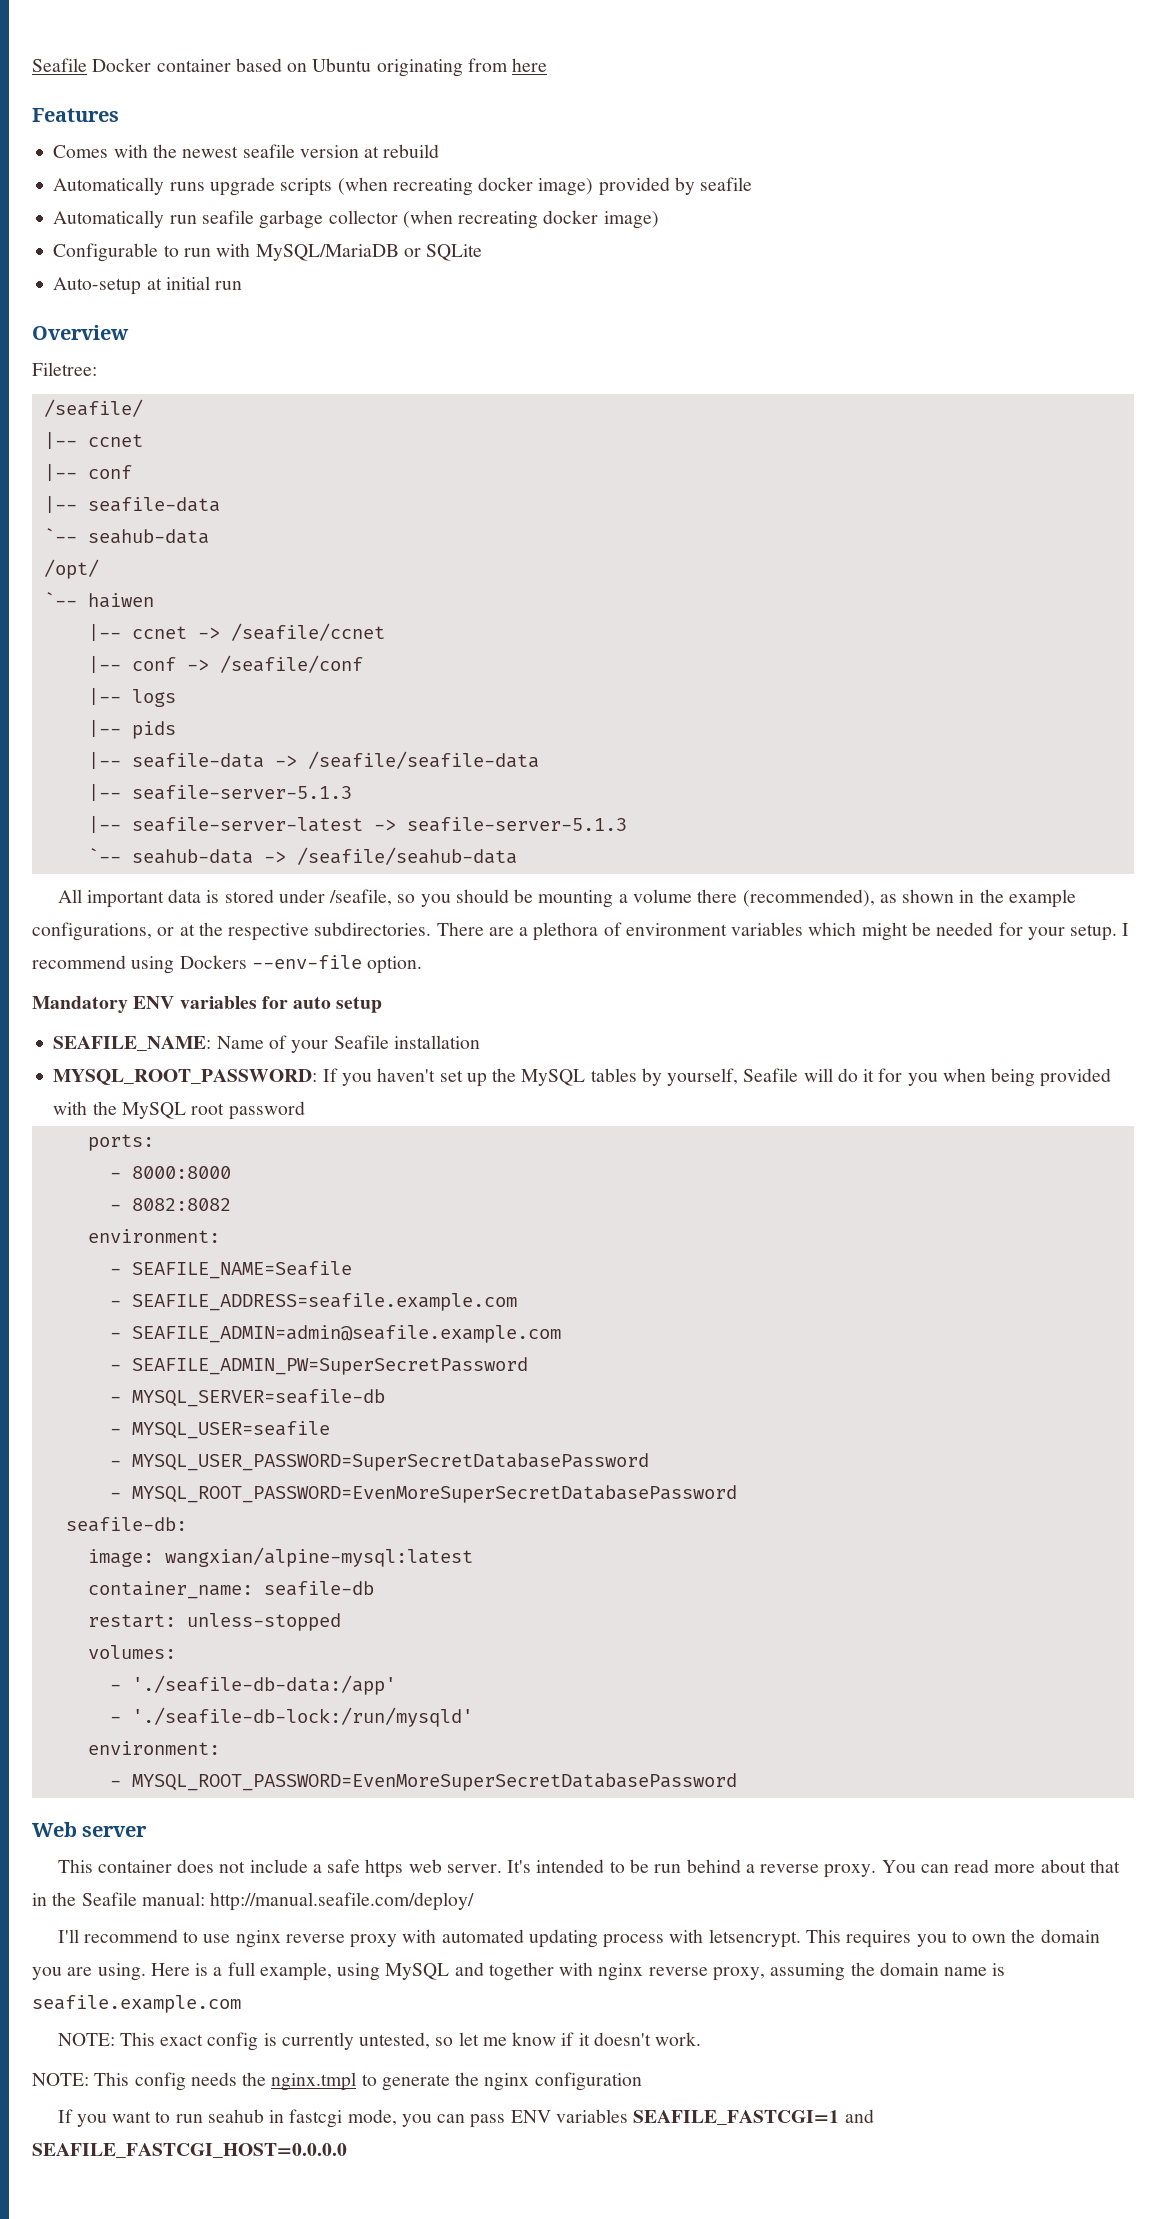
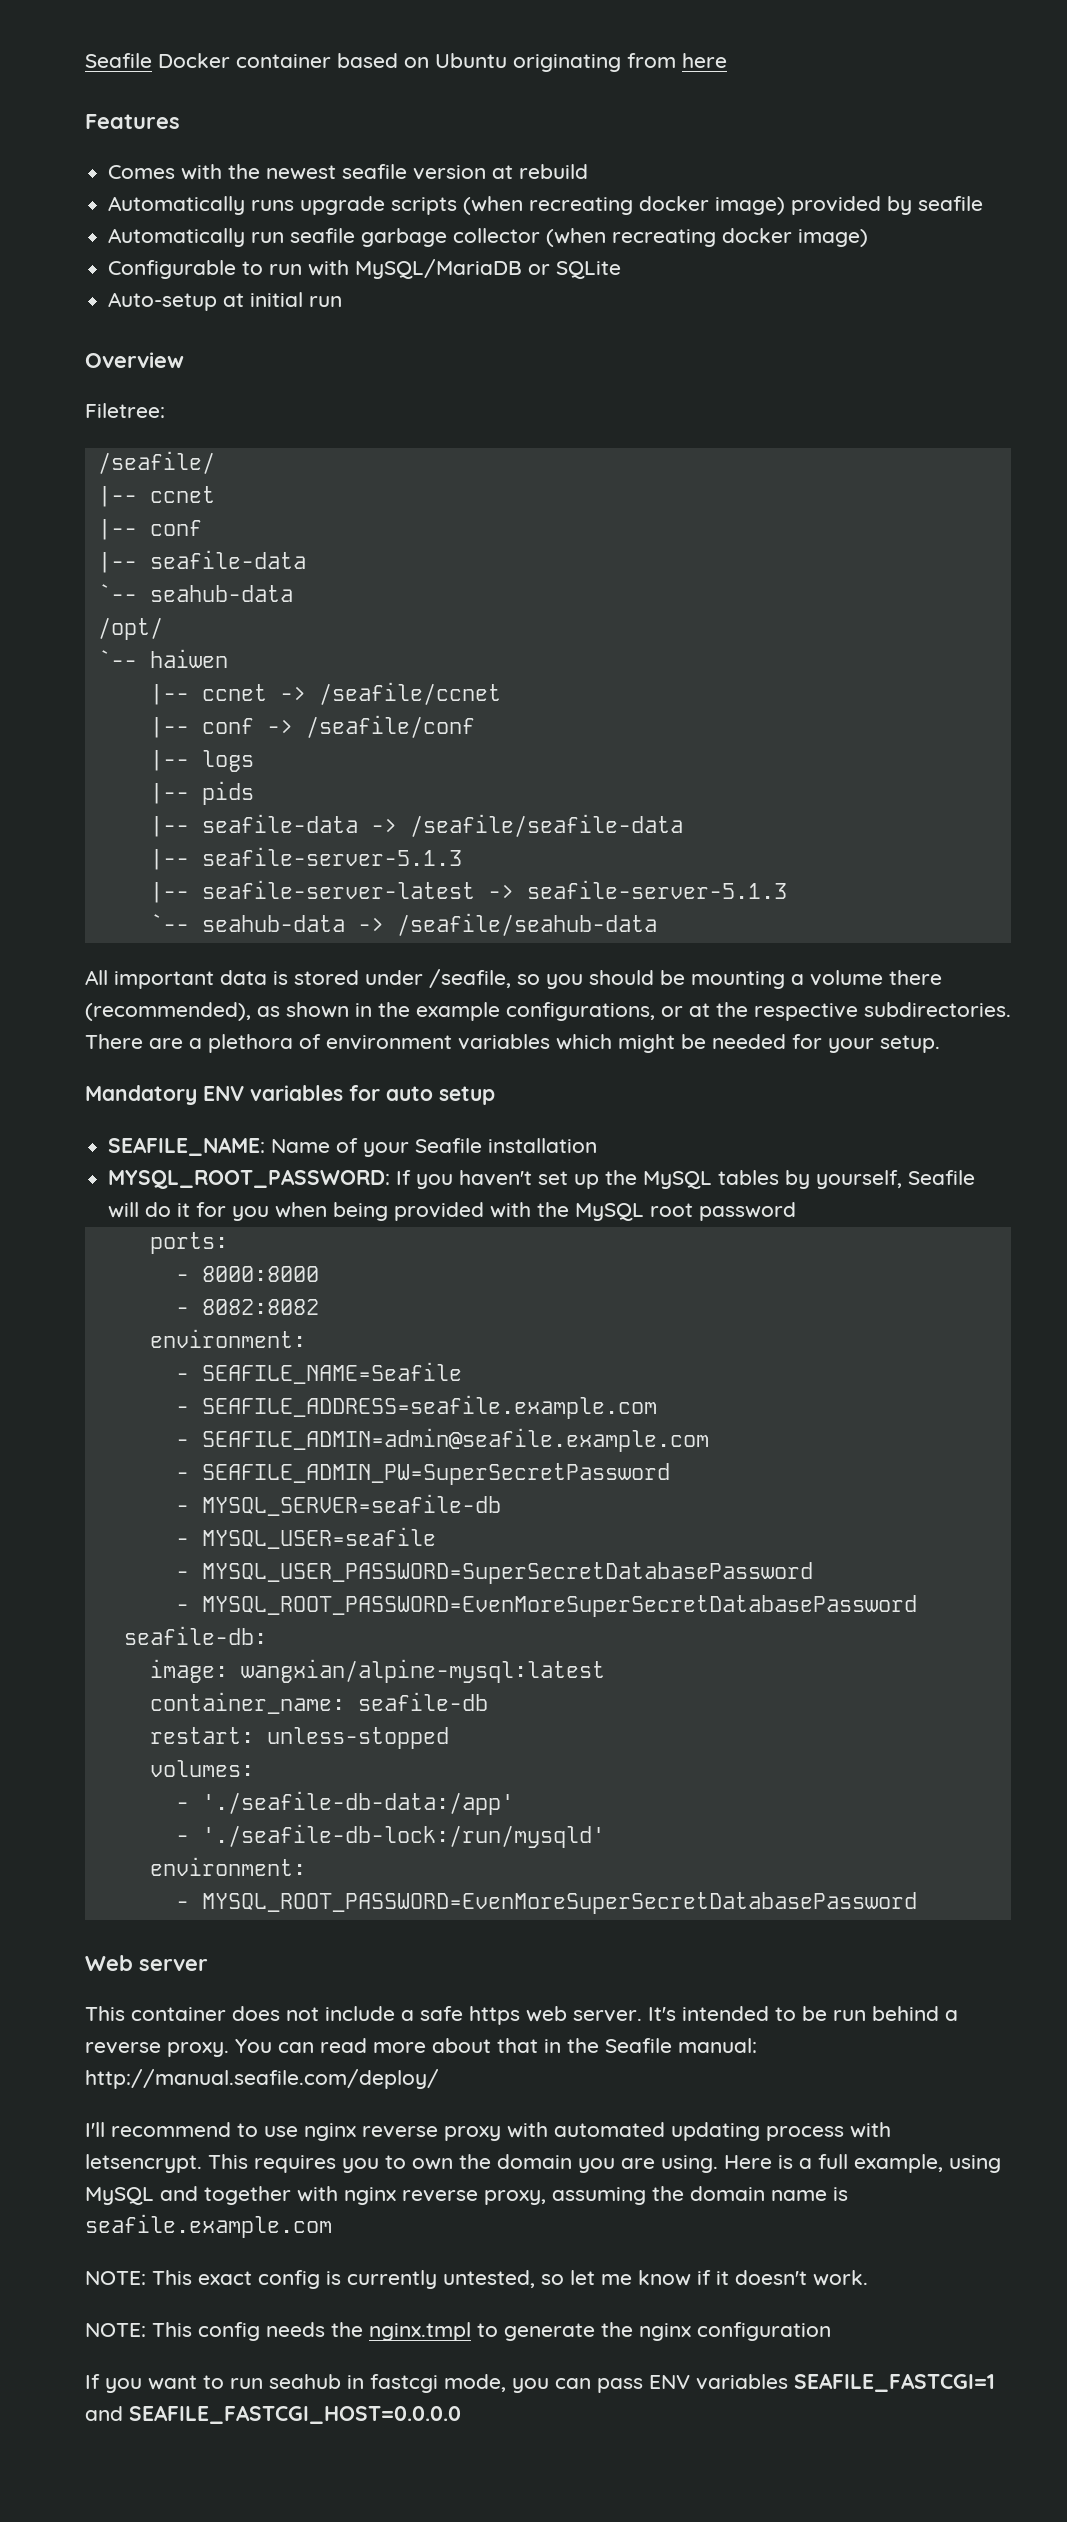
- I recommend using Dockers --env-file option.

